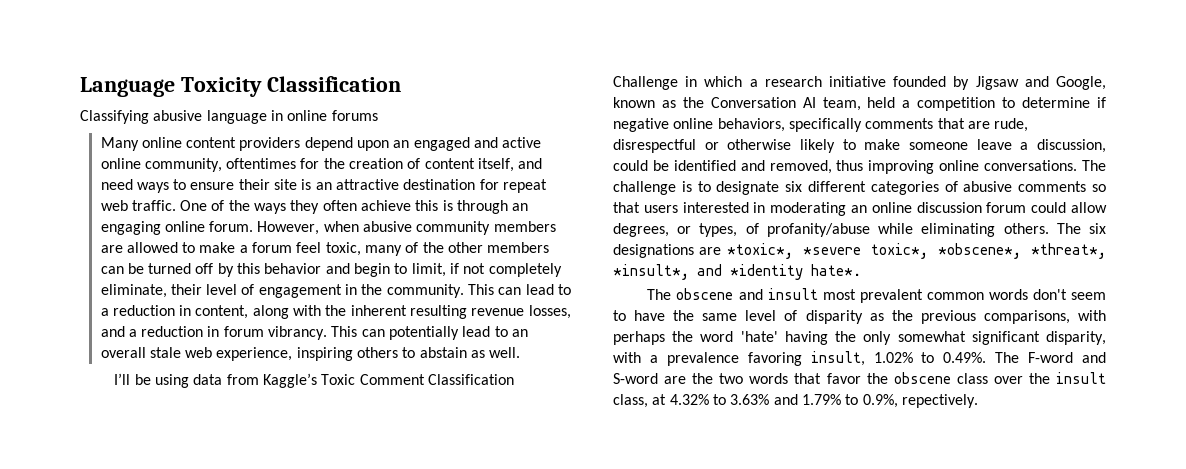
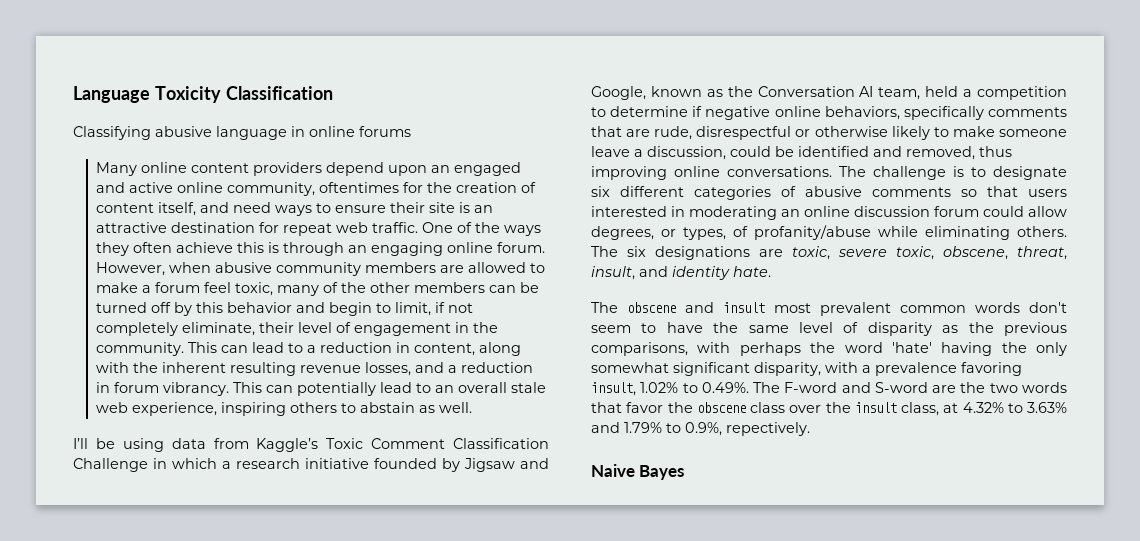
- The six designations are *toxic*, *severe toxic*, *obscene*, *threat*, *insult*, and *identity hate*.
+ The six designations are toxic, severe toxic, obscene, threat, insult, and identity hate.
+ Naive Bayes

